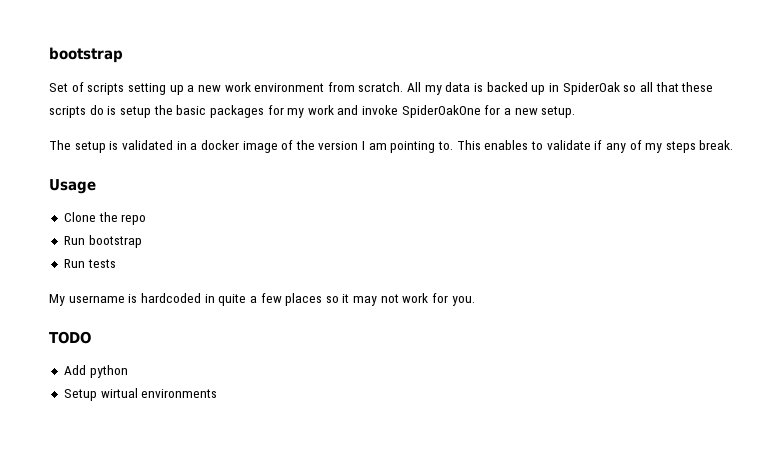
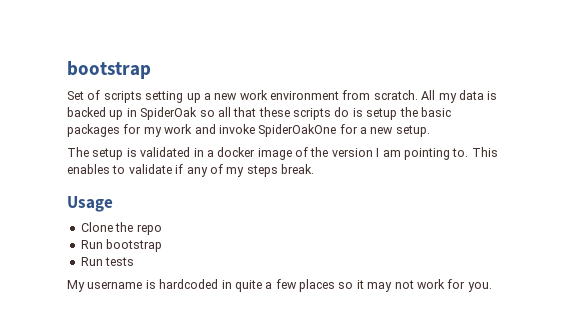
- TODO
- Add python
- Setup wirtual environments

